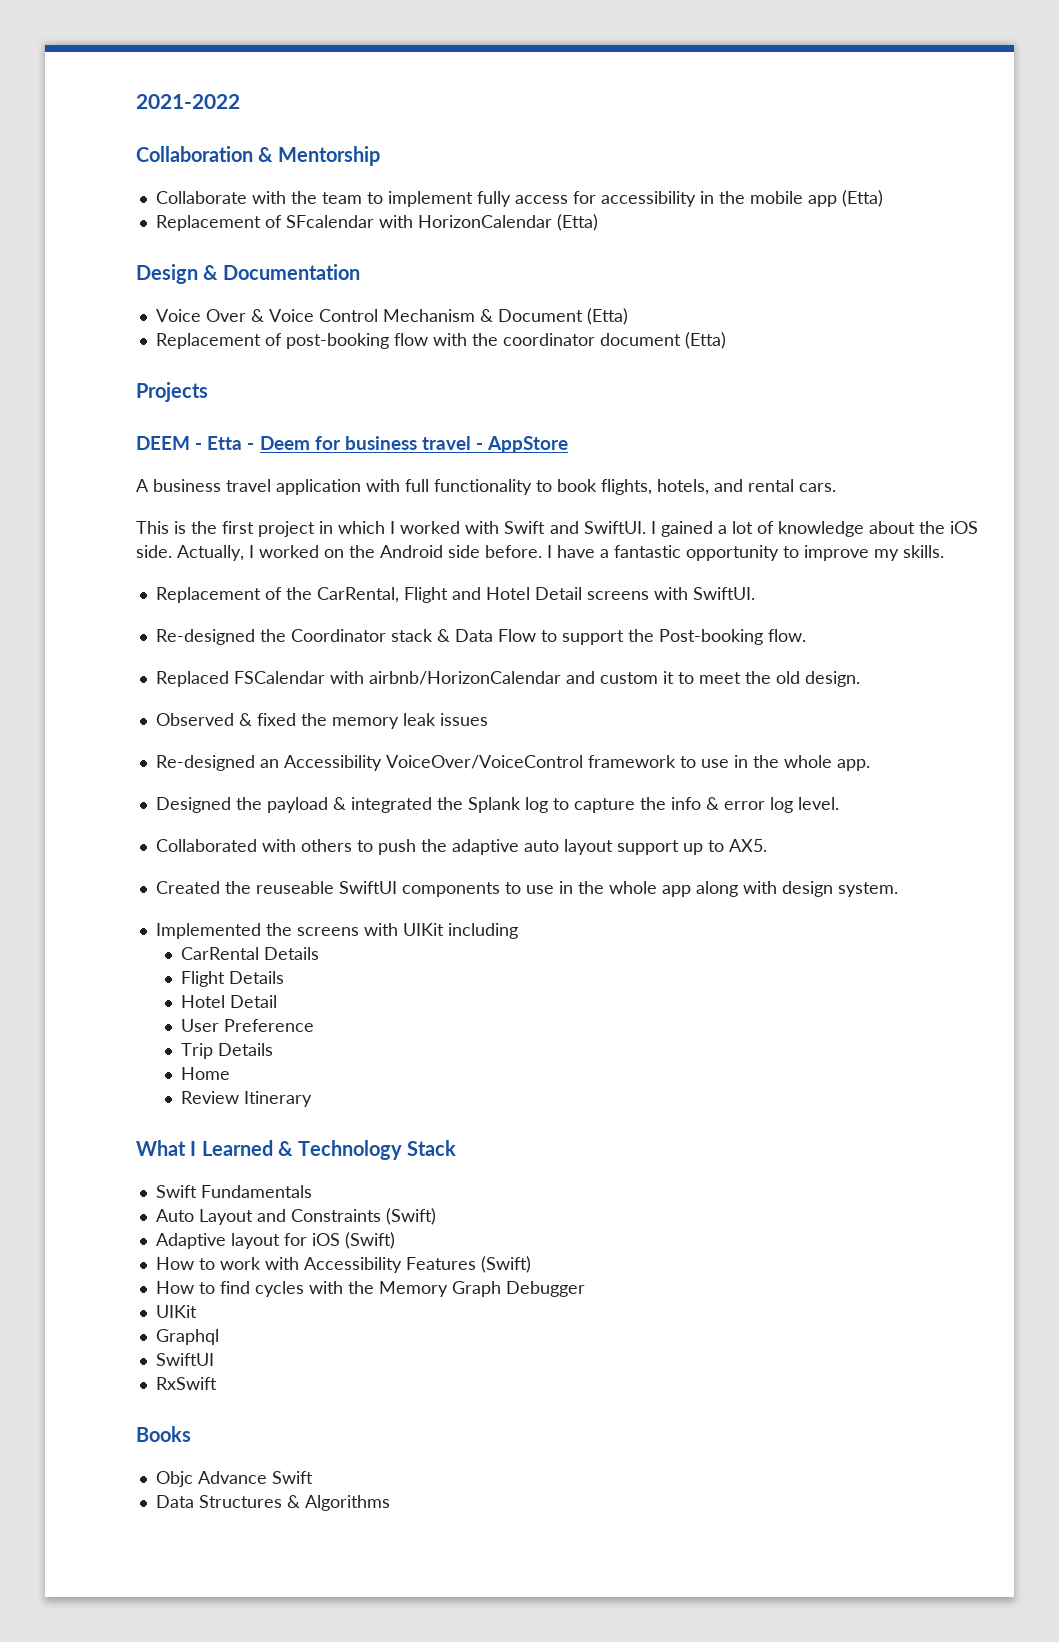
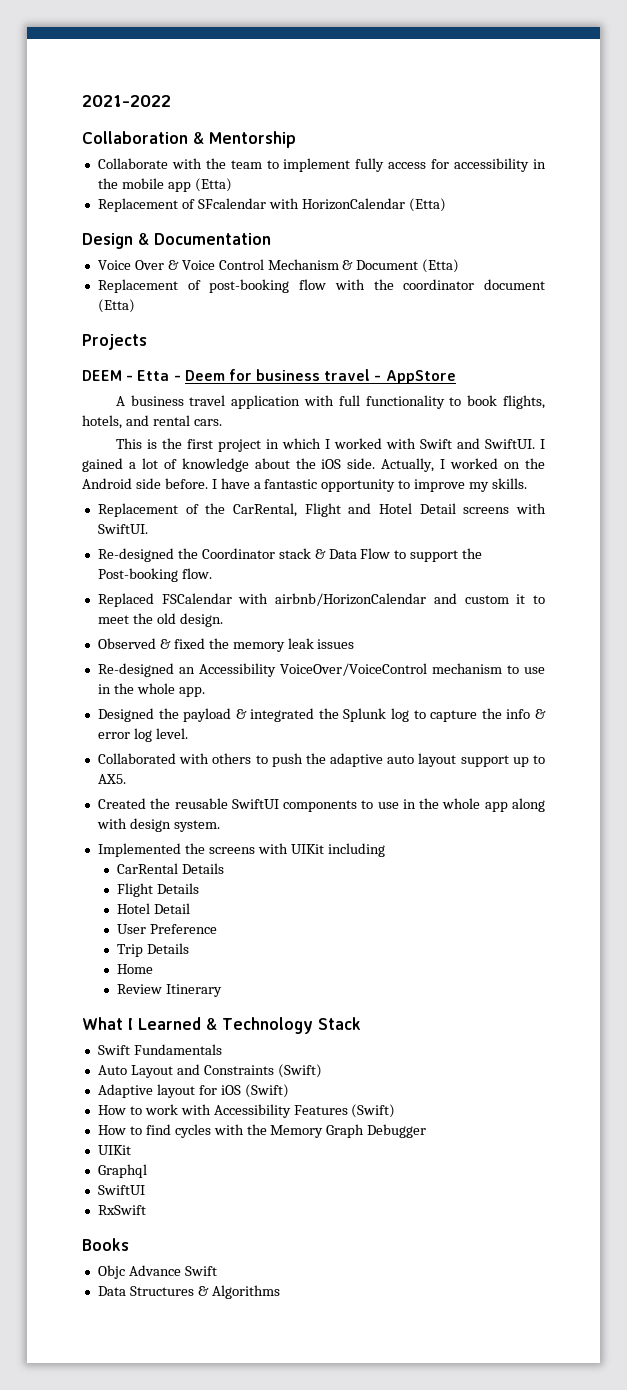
- Re-designed an Accessibility VoiceOver/VoiceControl framework to use in the whole app.
+ Re-designed an Accessibility VoiceOver/VoiceControl mechanism to use in the whole app.
- Designed the payload & integrated the Splank log to capture the info & error log level.
+ Designed the payload & integrated the Splunk log to capture the info & error log level.
- Created the reuseable SwiftUI components to use in the whole app along with design system.
+ Created the reusable SwiftUI components to use in the whole app along with design system.

